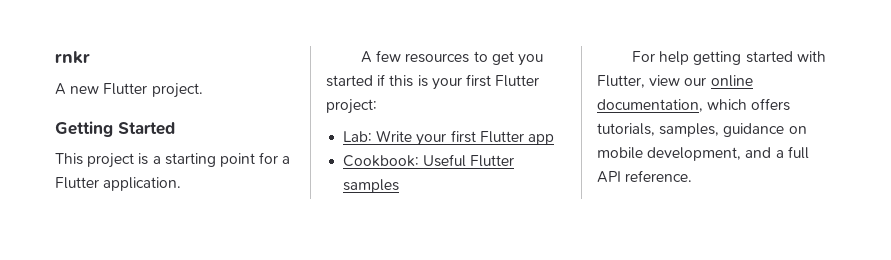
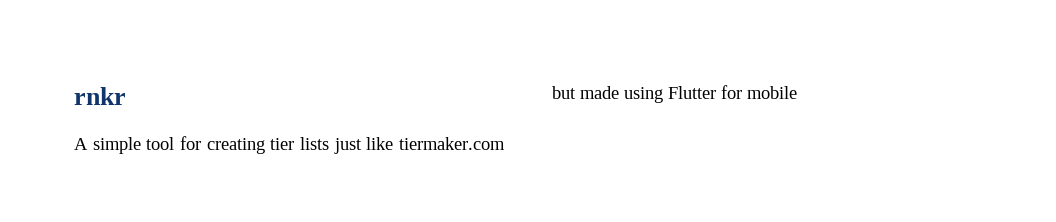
- A new Flutter project.
- Getting Started
- This project is a starting point for a Flutter application.
- A few resources to get you started if this is your first Flutter project:
- Lab: Write your first Flutter app
- Cookbook: Useful Flutter samples
- For help getting started with Flutter, view our online documentation, which offers tutorials, samples, guidance on mobile development, and a full API reference.
+ A simple tool for creating tier lists just like tiermaker.com but made using Flutter for mobile

